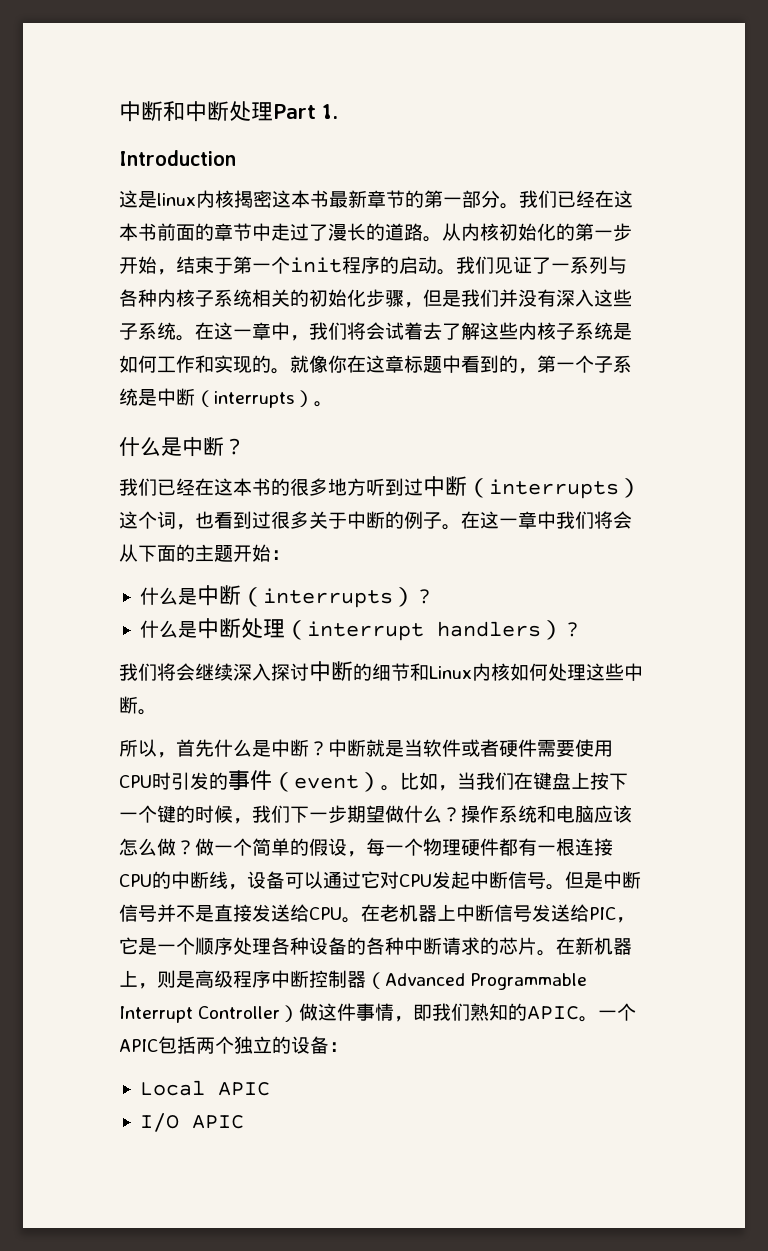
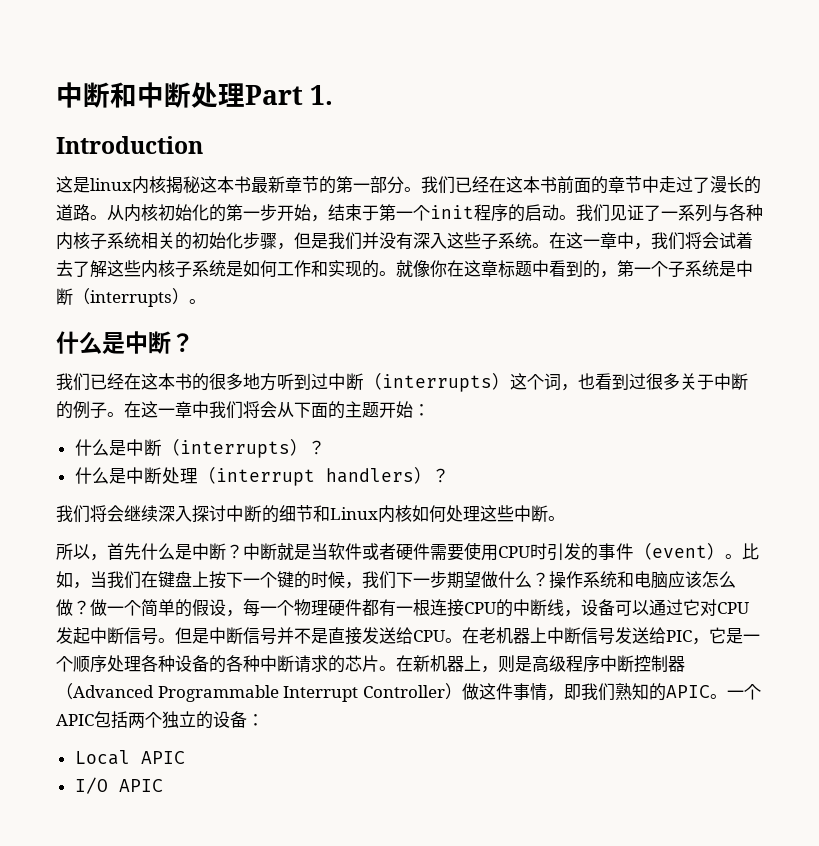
- 这是linux内核揭密这本书最新章节的第一部分。
+ 这是linux内核揭秘这本书最新章节的第一部分。

